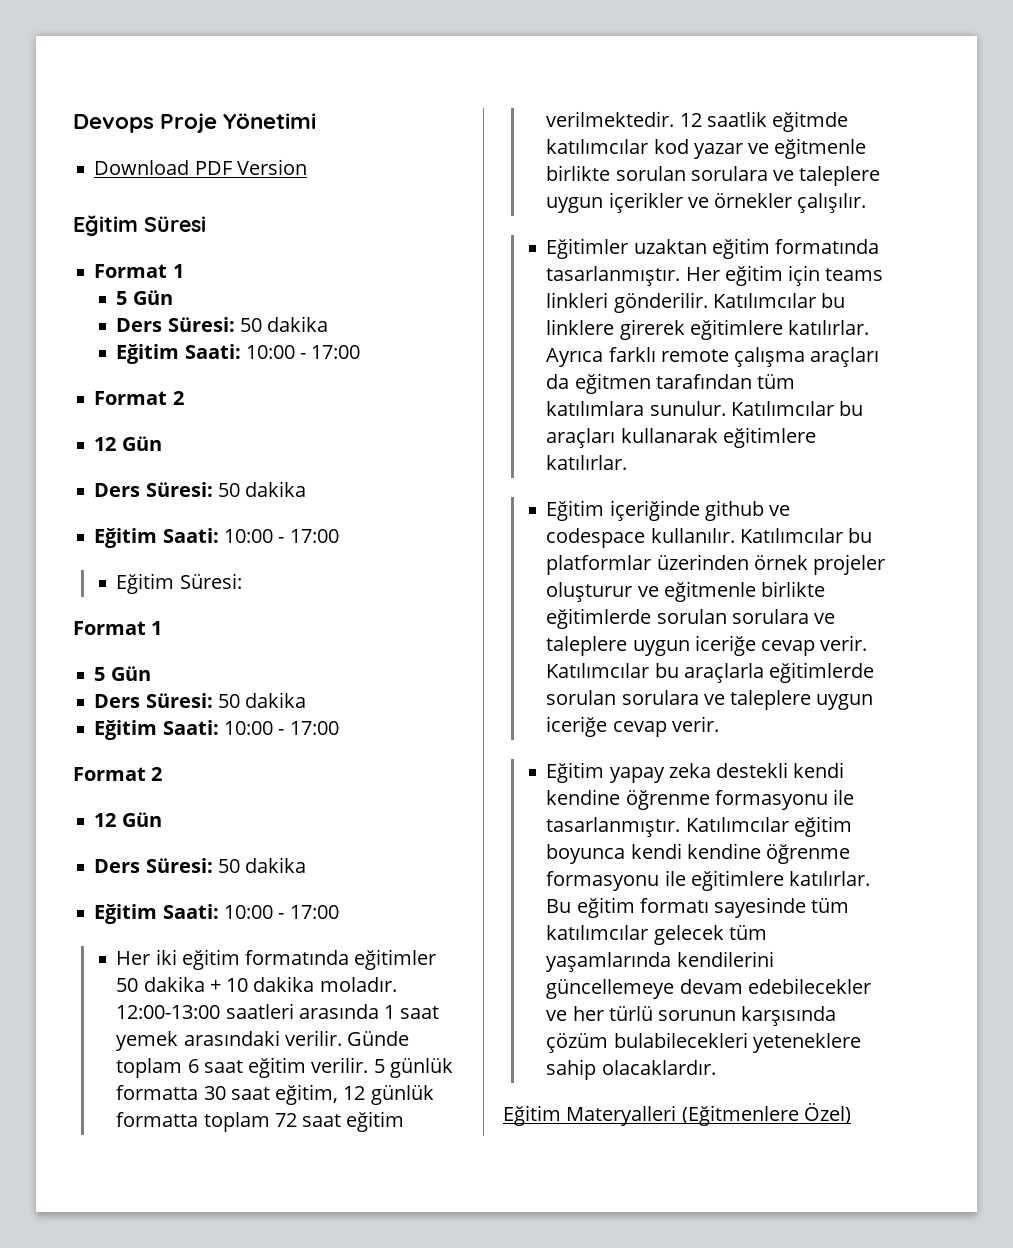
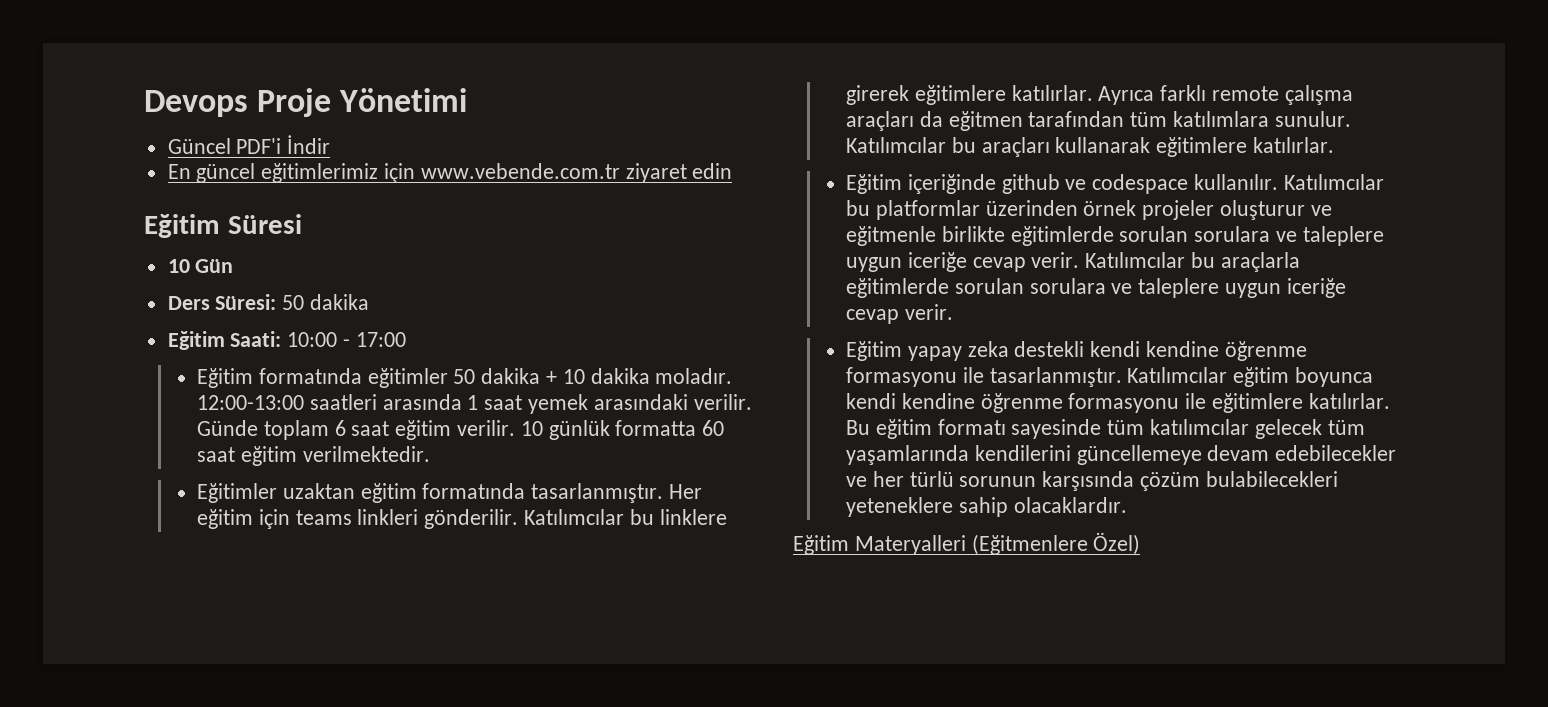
- Download PDF Version
+ Güncel PDF'i İndir
+ En güncel eğitimlerimiz için www.vebende.com.tr ziyaret edin
  Eğitim Süresi
- Format 1
- 5 Gün
- Ders Süresi: 50 dakika
- Eğitim Saati: 10:00 - 17:00
- Format 2
- 12 Gün
+ 10 Gün
- Eğitim Süresi:
- Format 1
- 5 Gün
- Ders Süresi: 50 dakika
- Eğitim Saati: 10:00 - 17:00
- Format 2
- 12 Gün
- Ders Süresi: 50 dakika
- Eğitim Saati: 10:00 - 17:00
- Her iki eğitim formatında eğitimler 50 dakika + 10 dakika moladır.
+ Eğitim formatında eğitimler 50 dakika + 10 dakika moladır.
- 5 günlük formatta 30 saat eğitim, 12 günlük formatta toplam 72 saat eğitim verilmektedir. 12 saatlik eğitmde katılımcılar kod yazar ve eğitmenle birlikte sorulan sorulara ve taleplere uygun içerikler ve örnekler çalışılır.
+ 10 günlük formatta 60 saat eğitim verilmektedir.

